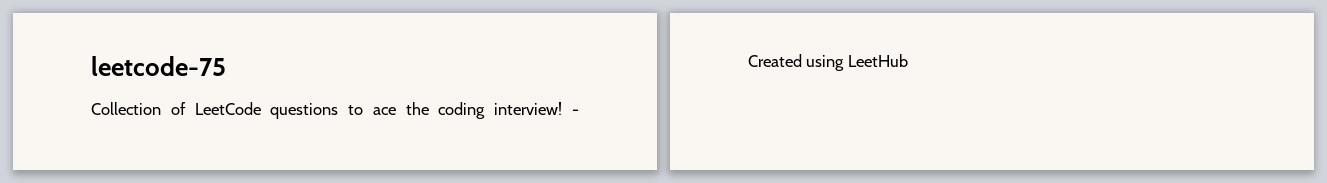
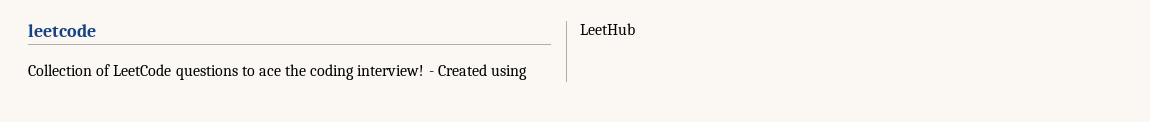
- leetcode-75
+ leetcode

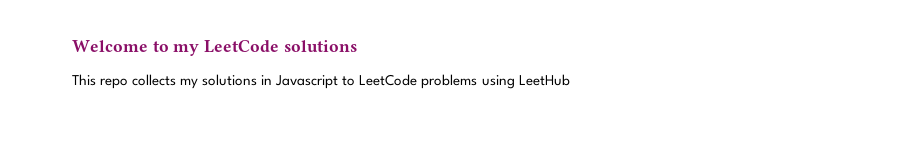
- leetcode
- Collection of LeetCode questions to ace the coding interview! - Created using LeetHub
+ Welcome to my LeetCode solutions
+ This repo collects my solutions in Javascript to LeetCode problems using LeetHub

